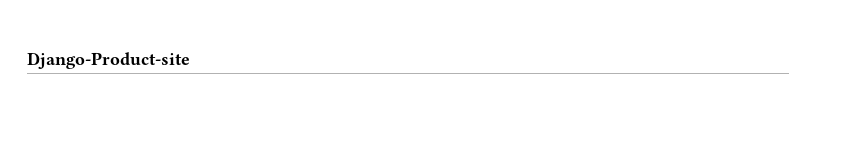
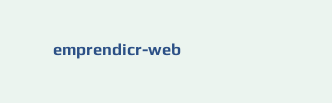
- Django-Product-site
+ emprendicr-web

